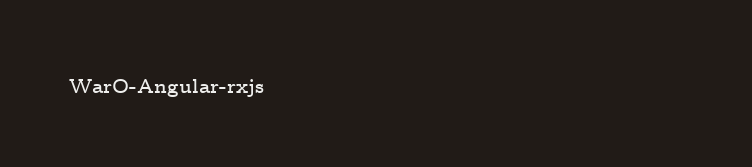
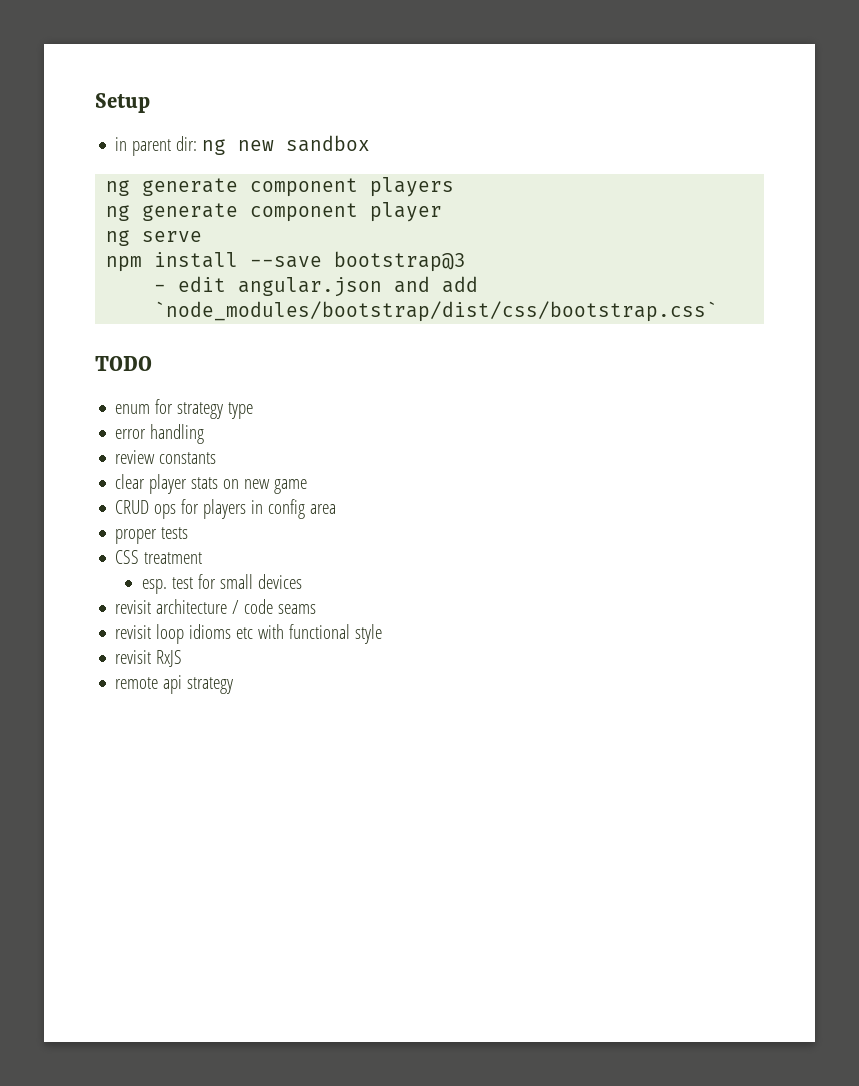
- WarO-Angular-rxjs
+ Setup
+ in parent dir: ng new sandbox
+ ng generate component players
+ ng generate component player
+ ng serve
+ npm install --save bootstrap@3
+ - edit angular.json and add `node_modules/bootstrap/dist/css/bootstrap.css`
+ TODO
+ enum for strategy type
+ error handling
+ review constants
+ clear player stats on new game
+ CRUD ops for players in config area
+ proper tests
+ CSS treatment
+ esp. test for small devices
+ revisit architecture / code seams
+ revisit loop idioms etc with functional style
+ revisit RxJS
+ remote api strategy

